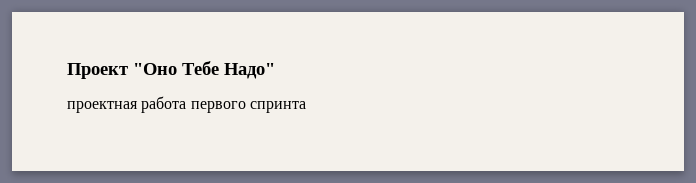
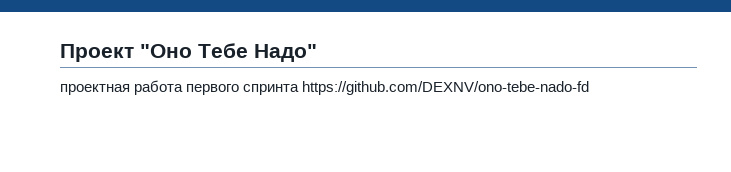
- проектная работа первого спринта
+ проектная работа первого спринта https://github.com/DEXNV/ono-tebe-nado-fd

